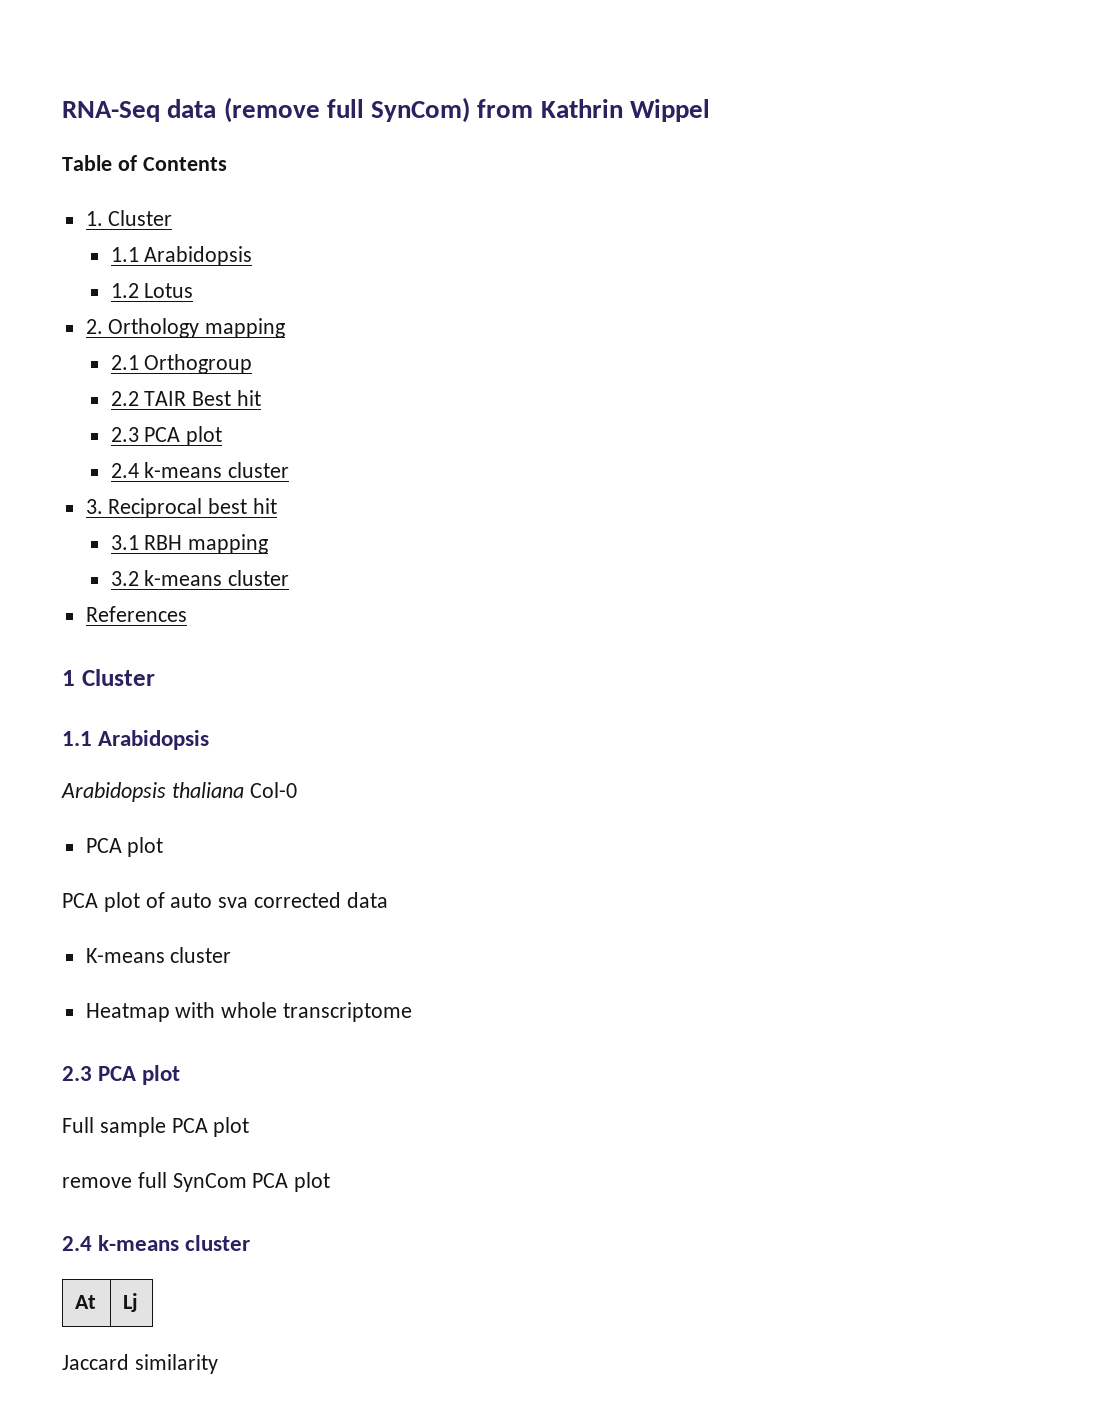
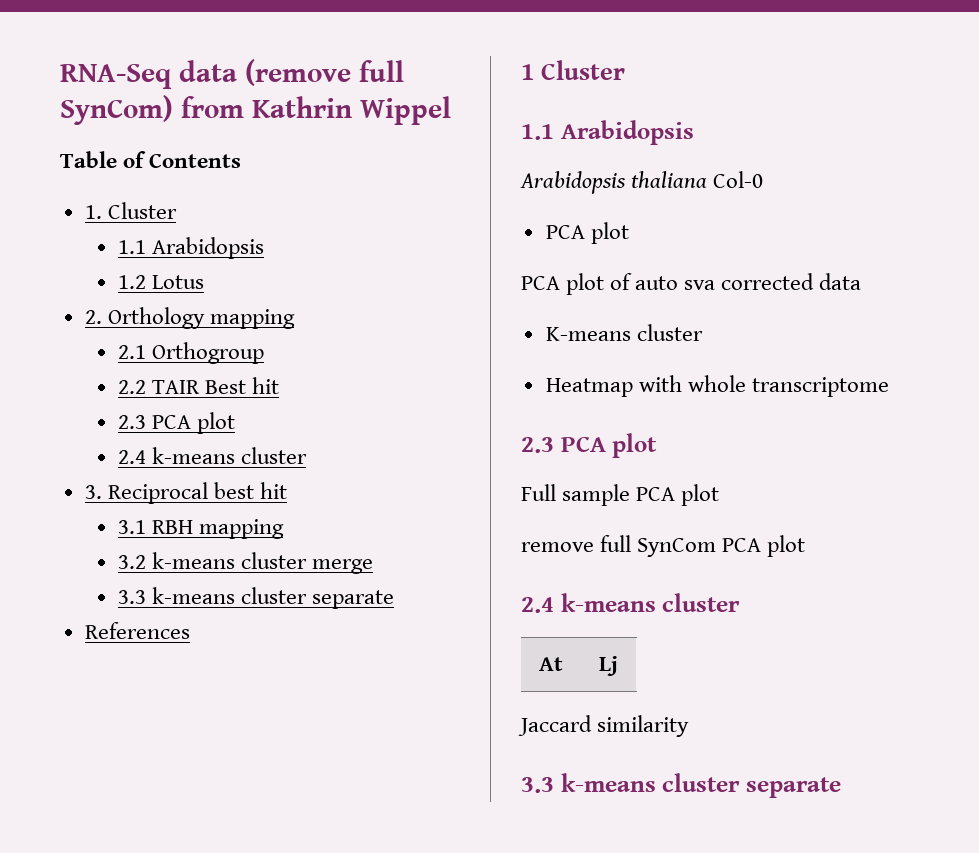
- 3.2 k-means cluster
+ 3.2 k-means cluster merge
+ 3.3 k-means cluster separate
  Jaccard similarity
+ 3.3 k-means cluster separate

